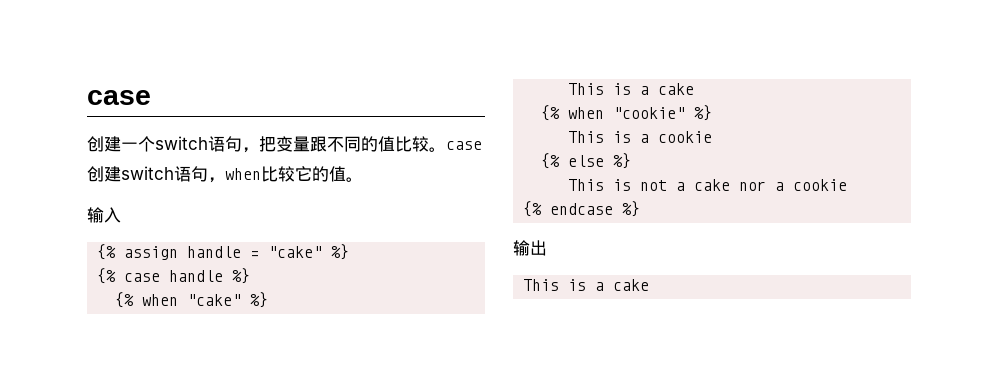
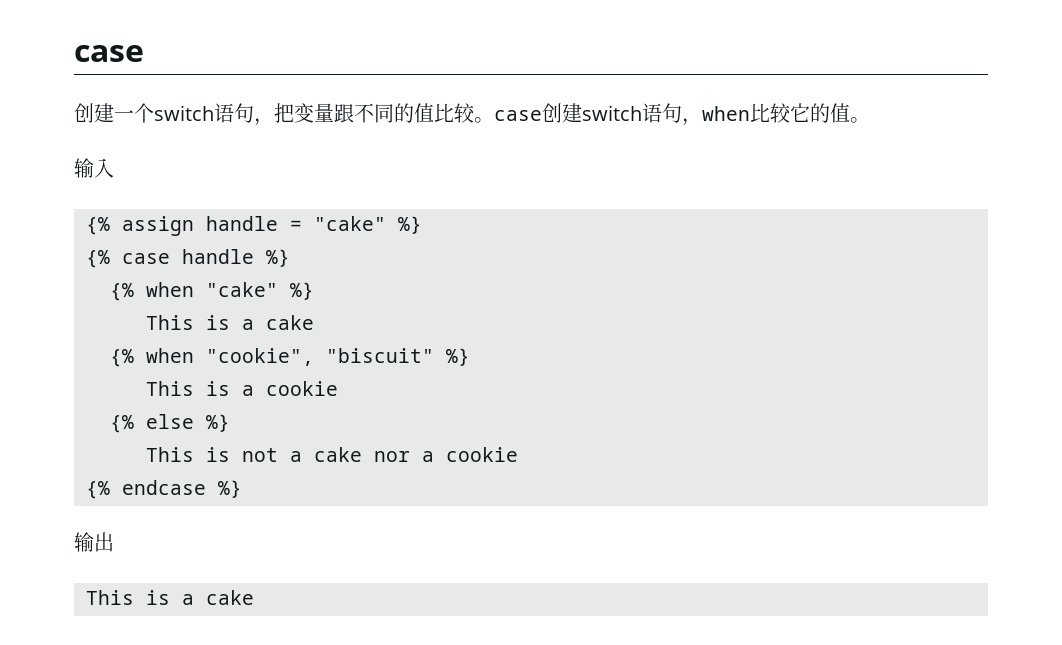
- {% when "cookie" %}
+ {% when "cookie", "biscuit" %}

